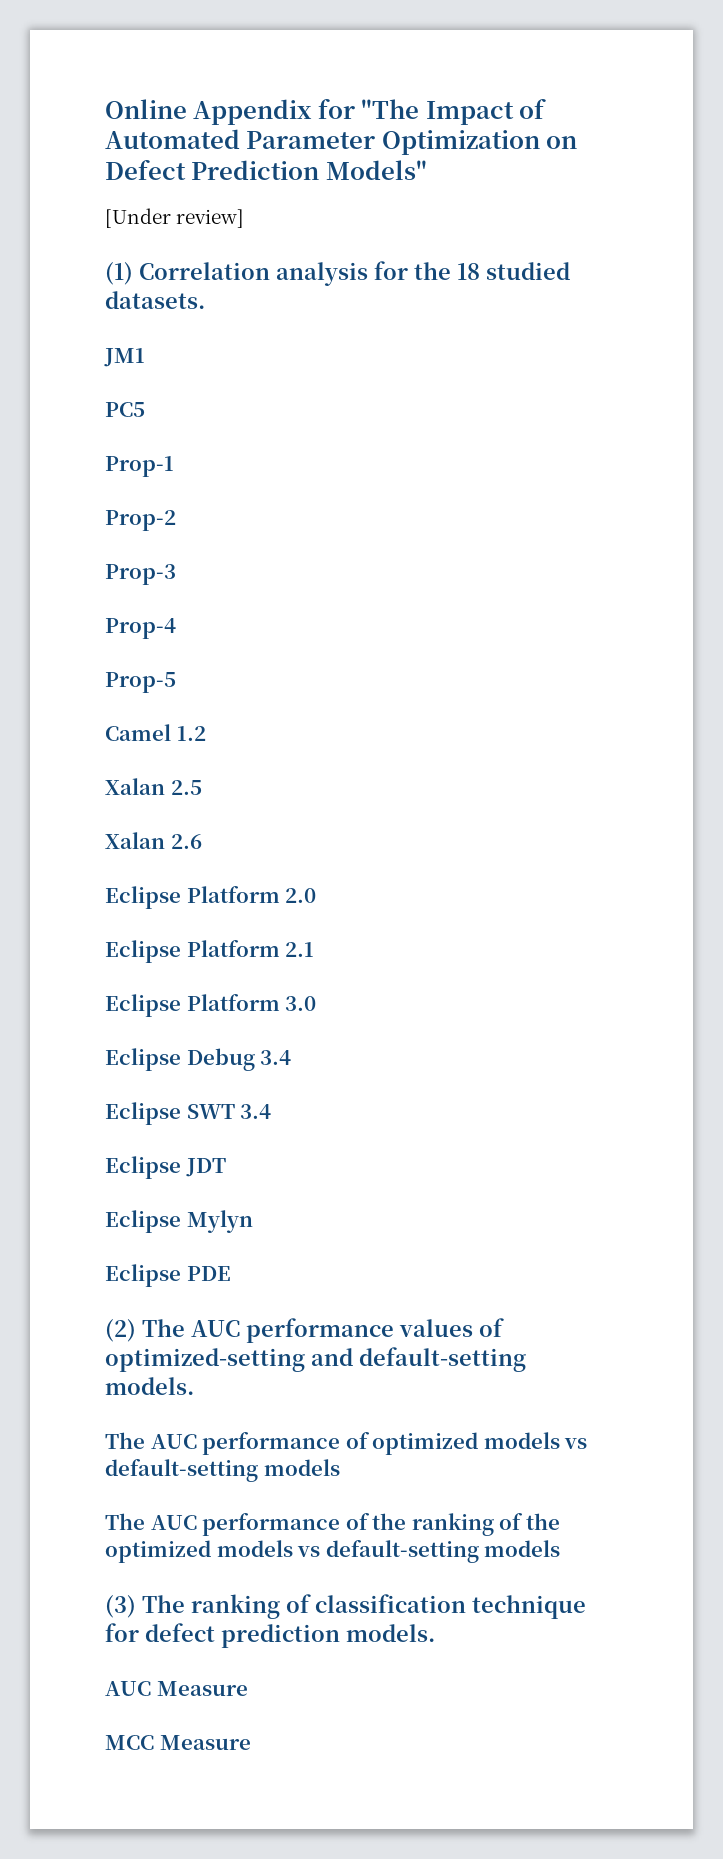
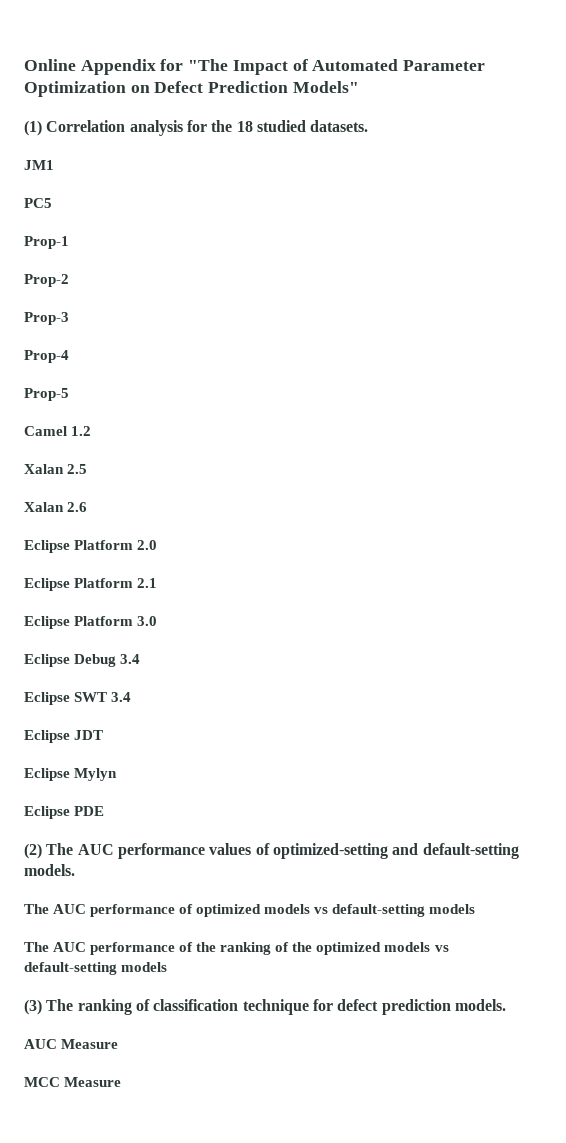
- [Under review]

